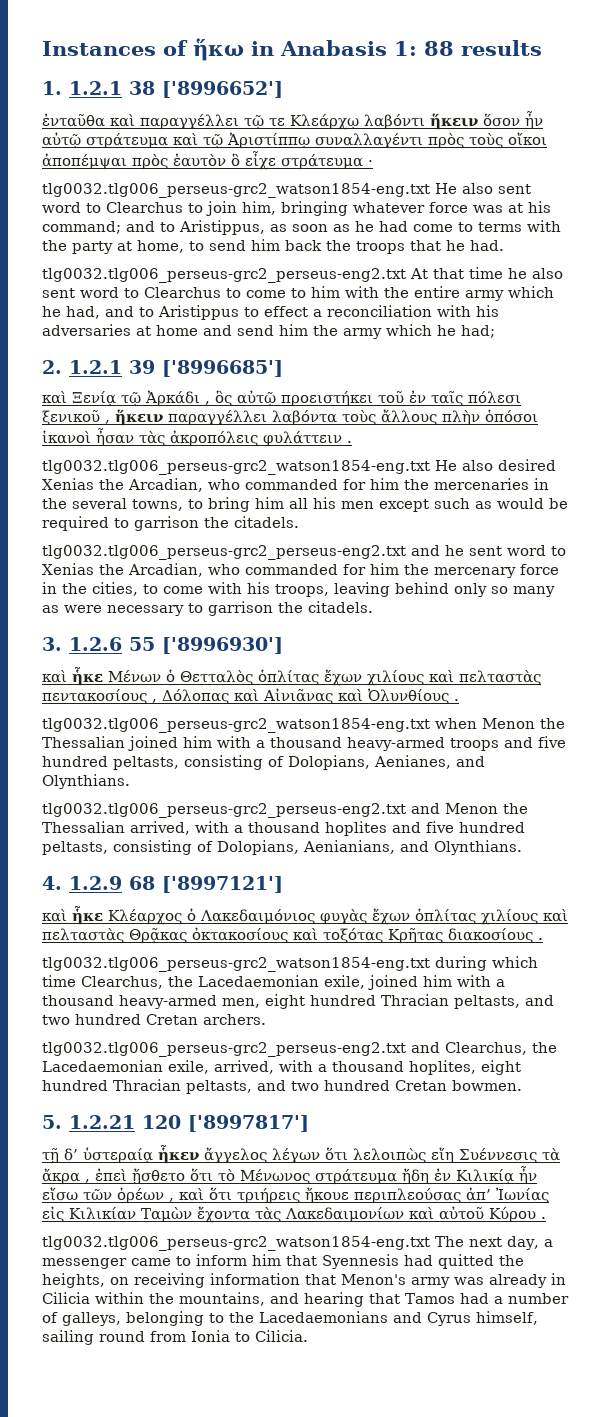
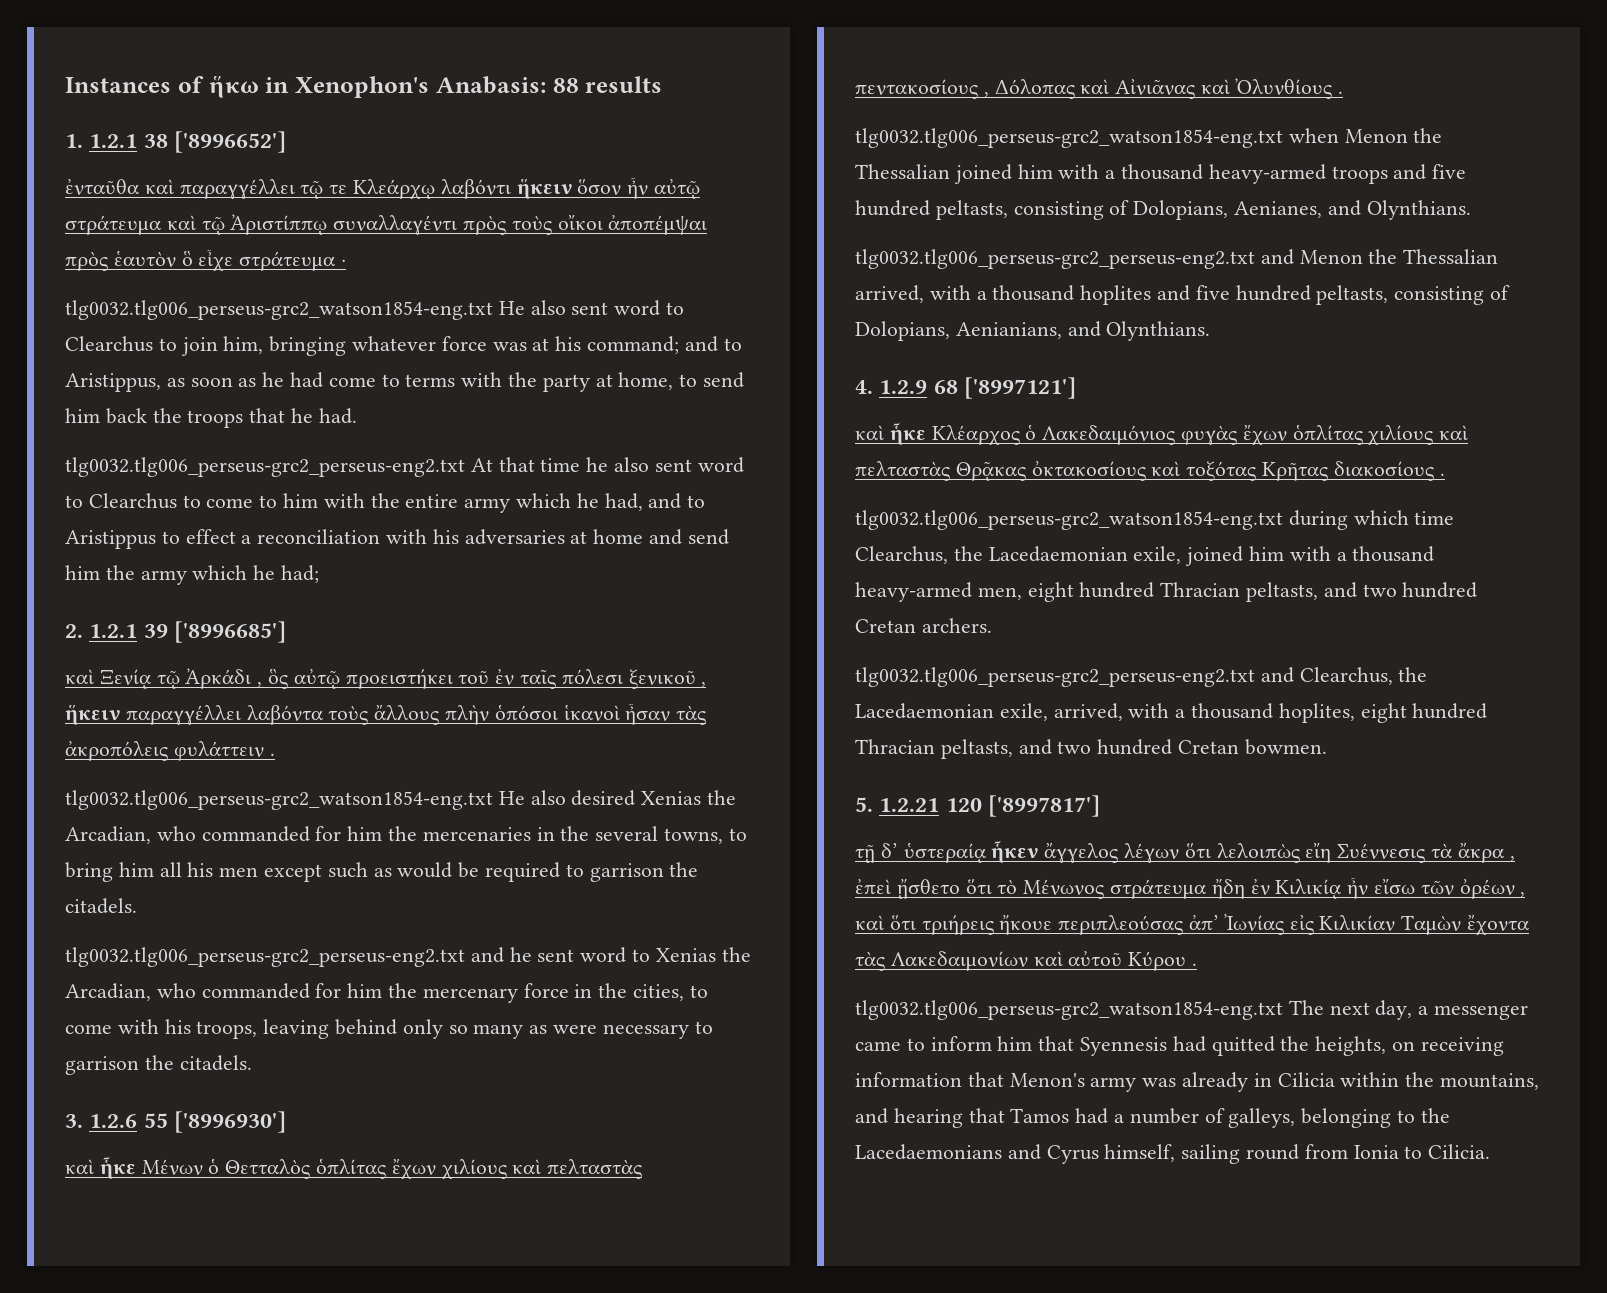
- Instances of ἥκω in Anabasis 1: 88 results
+ Instances of ἥκω in Xenophon's Anabasis: 88 results

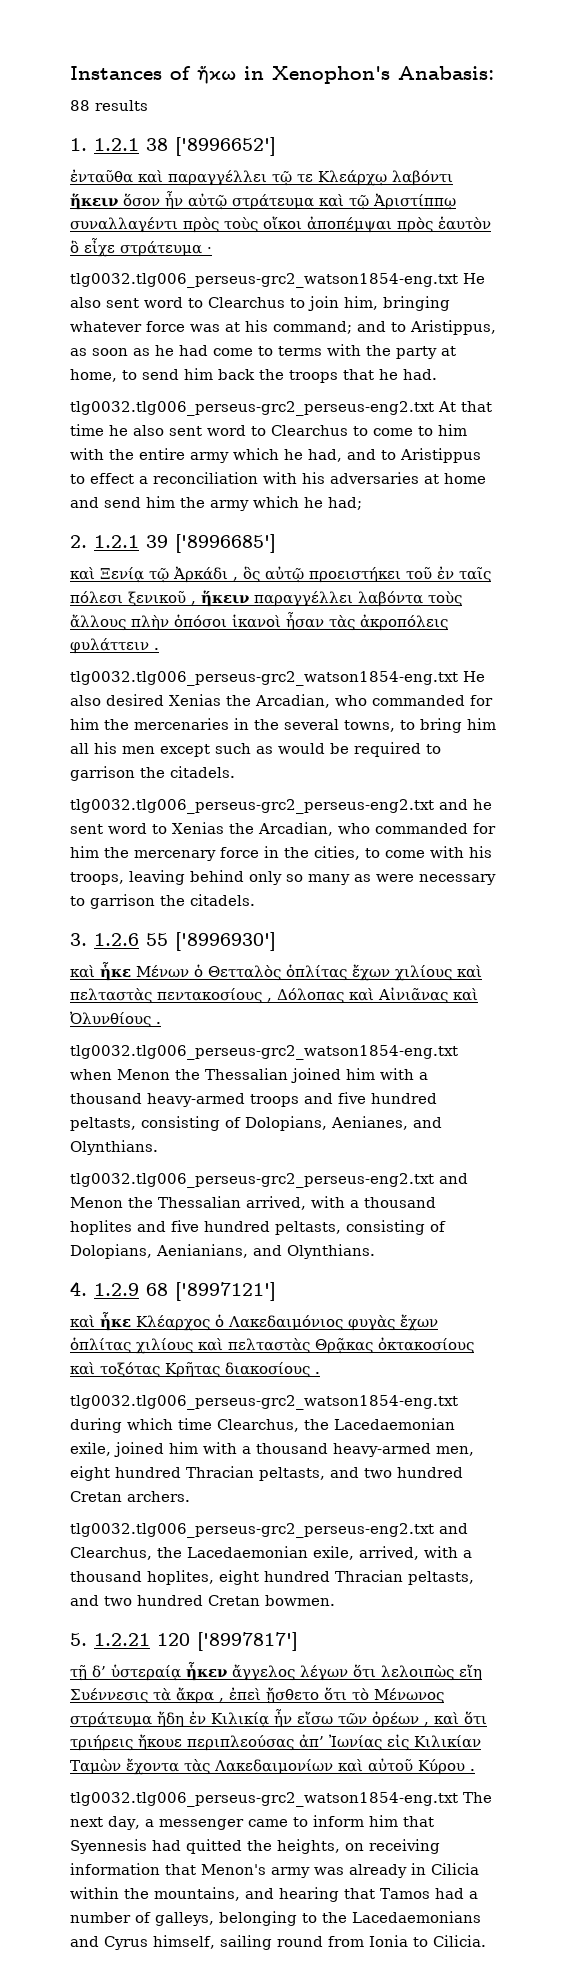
- Instances of ἥκω in Xenophon's Anabasis: 88 results
+ Instances of ἥκω in Xenophon's Anabasis:
+ 88 results

